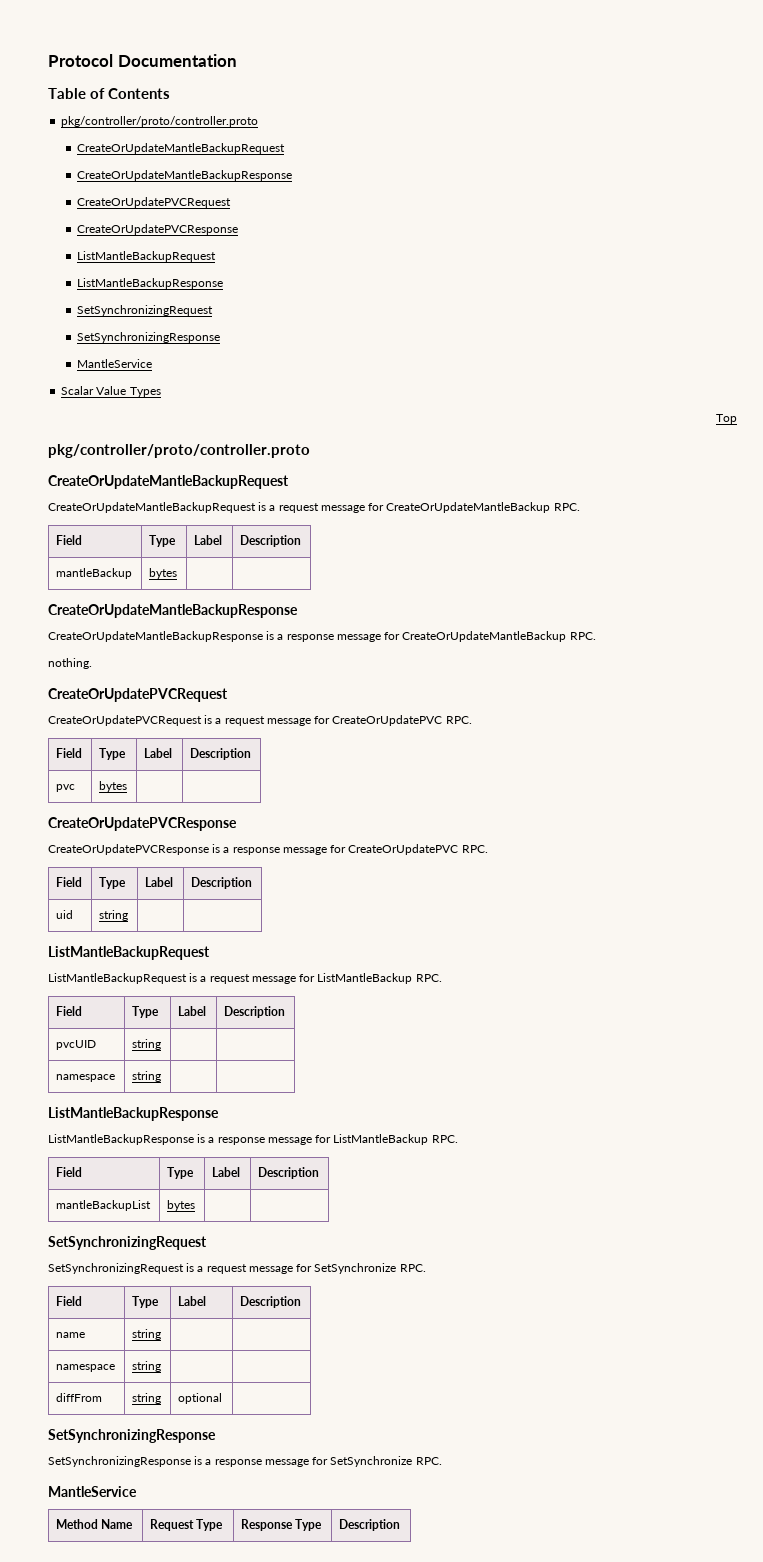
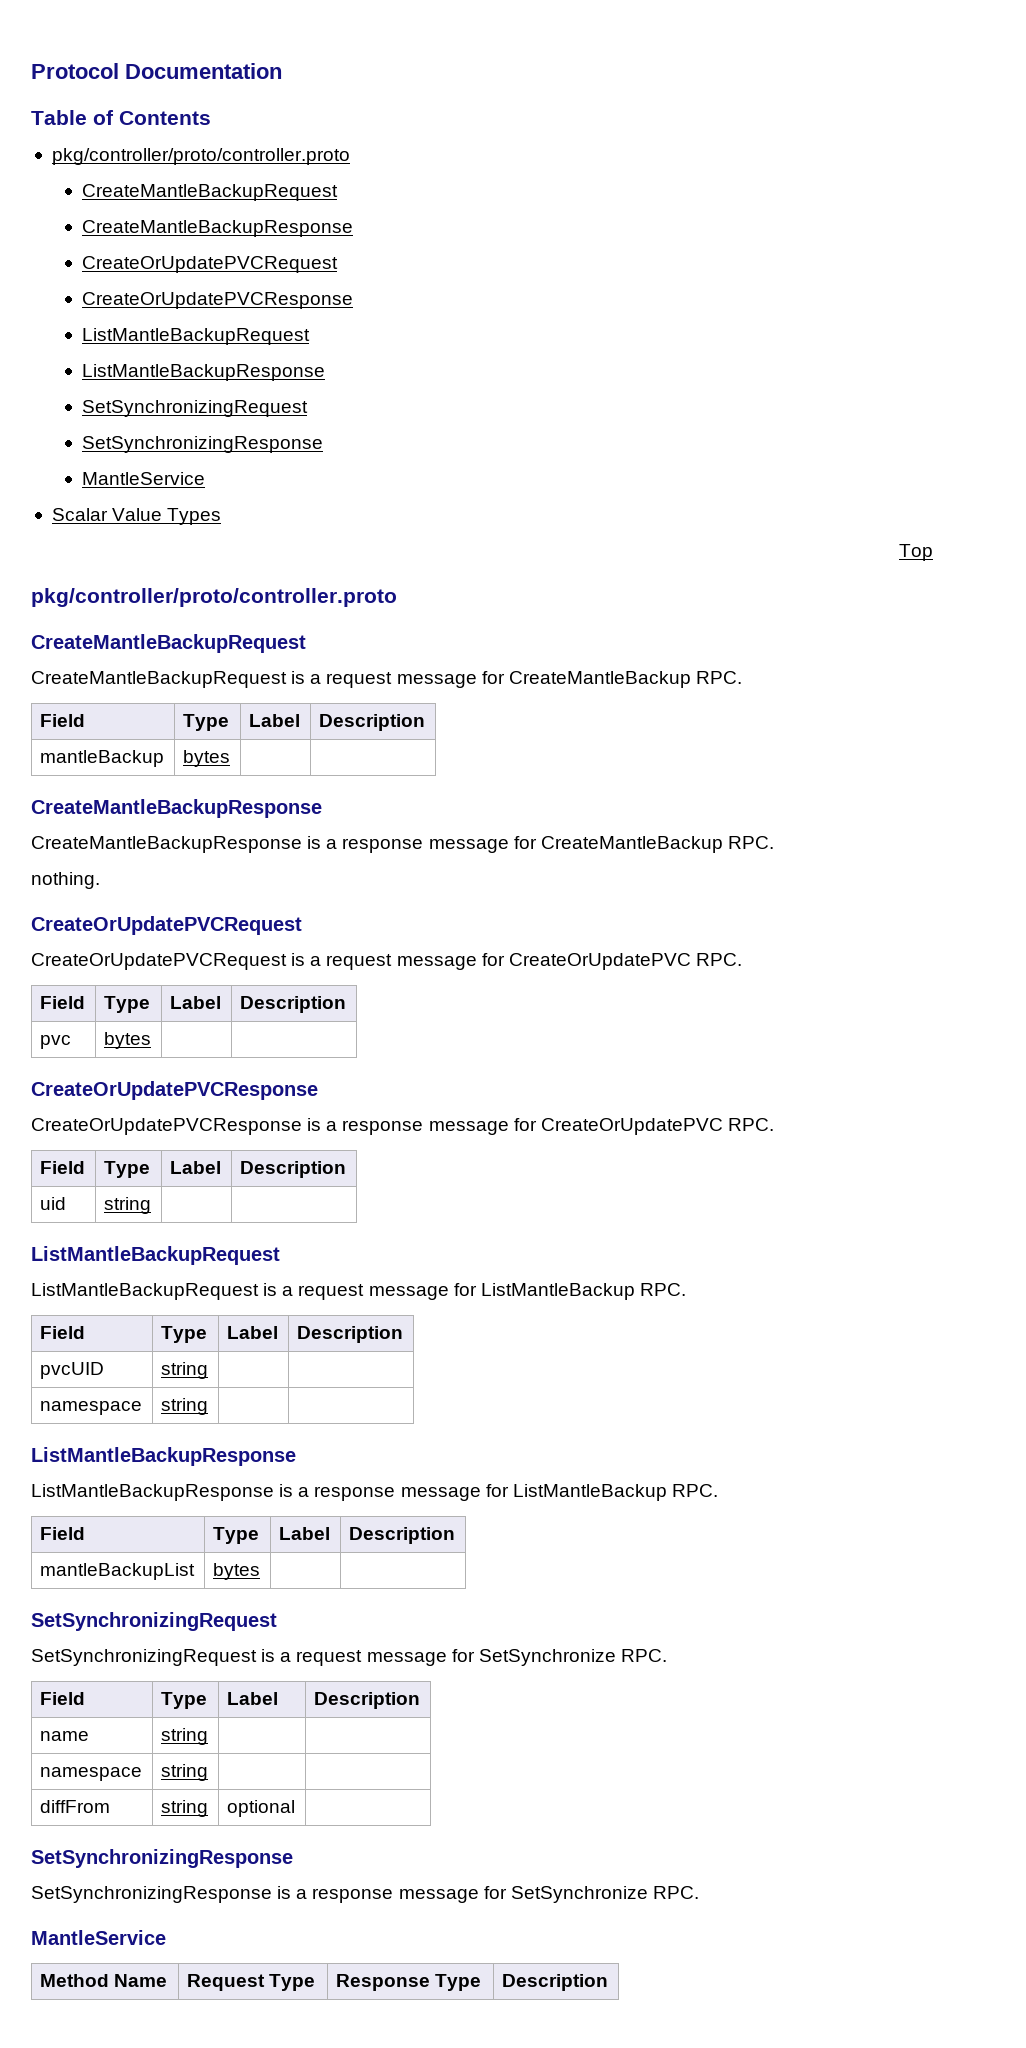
  Table of Contents
  pkg/controller/proto/controller.proto
- CreateOrUpdateMantleBackupRequest
- CreateOrUpdateMantleBackupResponse
+ CreateMantleBackupRequest
+ CreateMantleBackupResponse
  Top
  pkg/controller/proto/controller.proto
- CreateOrUpdateMantleBackupRequest
- CreateOrUpdateMantleBackupRequest is a request message for CreateOrUpdateMantleBackup RPC.
+ CreateMantleBackupRequest
+ CreateMantleBackupRequest is a request message for CreateMantleBackup RPC.
  mantleBackup | bytes | |
- CreateOrUpdateMantleBackupResponse
- CreateOrUpdateMantleBackupResponse is a response message for CreateOrUpdateMantleBackup RPC.
+ CreateMantleBackupResponse
+ CreateMantleBackupResponse is a response message for CreateMantleBackup RPC.

